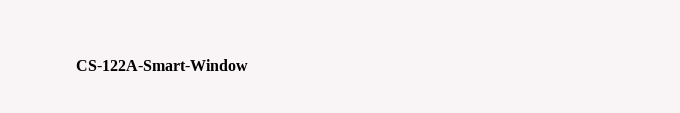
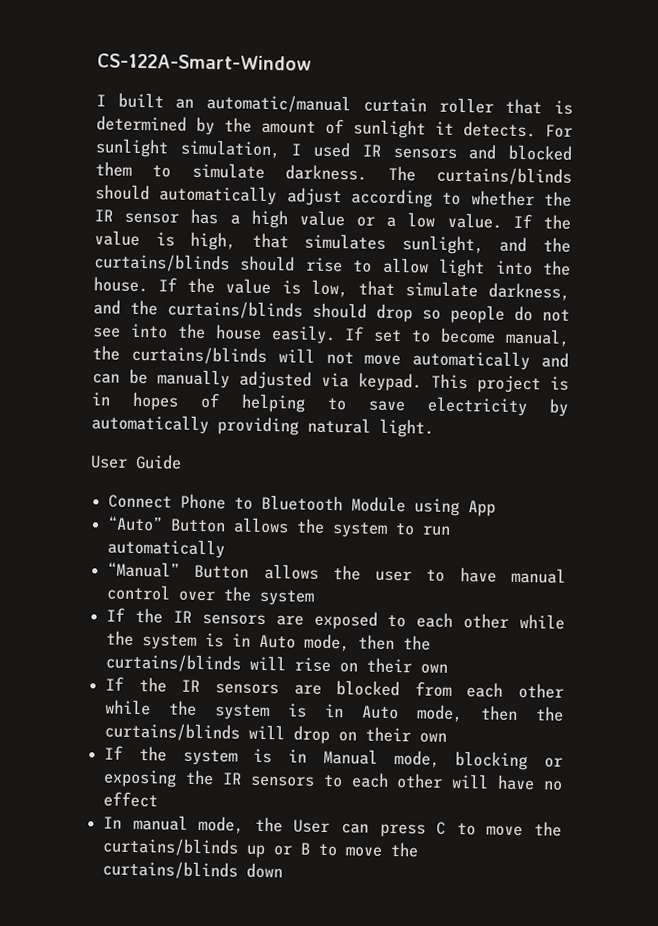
+ I built an automatic/manual curtain roller that is determined by the amount of sunlight it detects. For sunlight simulation, I used IR sensors and blocked them to simulate darkness. The curtains/blinds should automatically adjust according to whether the IR sensor has a high value or a low value. If the value is high, that simulates sunlight, and the curtains/blinds should rise to allow light into the house. If the value is low, that simulate darkness, and the curtains/blinds should drop so people do not see into the house easily. If set to become manual, the curtains/blinds will not move automatically and can be manually adjusted via keypad. This project is in hopes of helping to save electricity by automatically providing natural light.
+ User Guide
+ Connect Phone to Bluetooth Module using App
+ “Auto” Button allows the system to run automatically
+ “Manual” Button allows the user to have manual control over the system
+ If the IR sensors are exposed to each other while the system is in Auto mode, then the curtains/blinds will rise on their own
+ If the IR sensors are blocked from each other while the system is in Auto mode, then the curtains/blinds will drop on their own
+ If the system is in Manual mode, blocking or exposing the IR sensors to each other will have no effect
+ In manual mode, the User can press C to move the curtains/blinds up or B to move the curtains/blinds down

